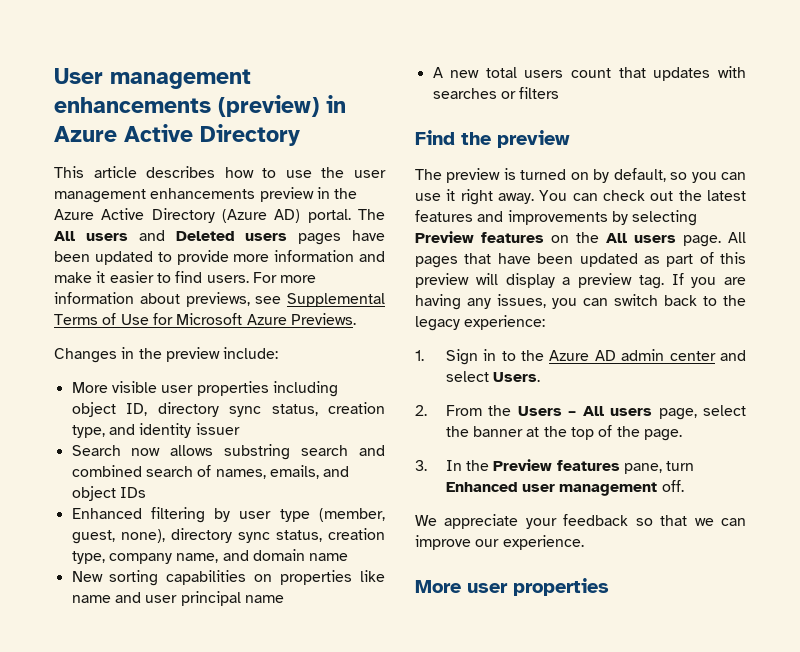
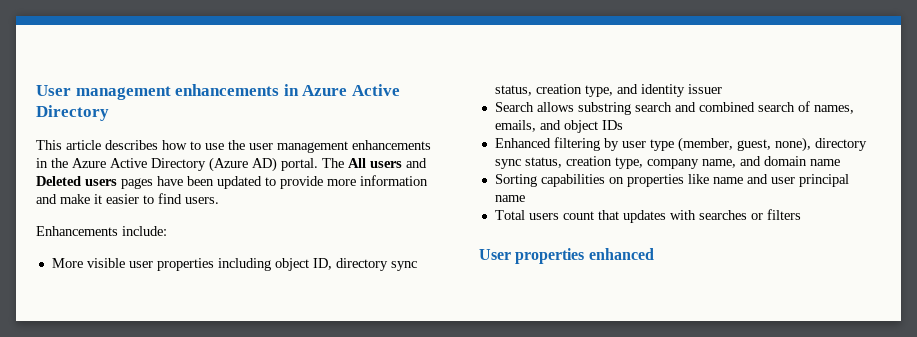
- User management enhancements (preview) in Azure Active Directory
+ User management enhancements in Azure Active Directory
- This article describes how to use the user management enhancements preview in the Azure Active Directory (Azure AD) portal.
+ This article describes how to use the user management enhancements in the Azure Active Directory (Azure AD) portal.
- The All users and Deleted users pages have been updated to provide more information and make it easier to find users. For more information about previews, see Supplemental Terms of Use for Microsoft Azure Previews.
- Changes in the preview include:
+ The All users and Deleted users pages have been updated to provide more information and make it easier to find users.
+ Enhancements include:
- Search now allows substring search and combined search of names, emails, and object IDs
+ Search allows substring search and combined search of names, emails, and object IDs
- New sorting capabilities on properties like name and user principal name
+ Sorting capabilities on properties like name and user principal name
- A new total users count that updates with searches or filters
+ Total users count that updates with searches or filters
- Find the preview
- The preview is turned on by default, so you can use it right away. You can check out the latest features and improvements by selecting Preview features on the All users page. All pages that have been updated as part of this preview will display a preview tag. If you are having any issues, you can switch back to the legacy experience:
- 1. Sign in to the Azure AD admin center and select Users.
- 2. From the Users – All users page, select the banner at the top of the page.
- 3. In the Preview features pane, turn Enhanced user management off.
- We appreciate your feedback so that we can improve our experience.
- More user properties
+ User properties enhanced

